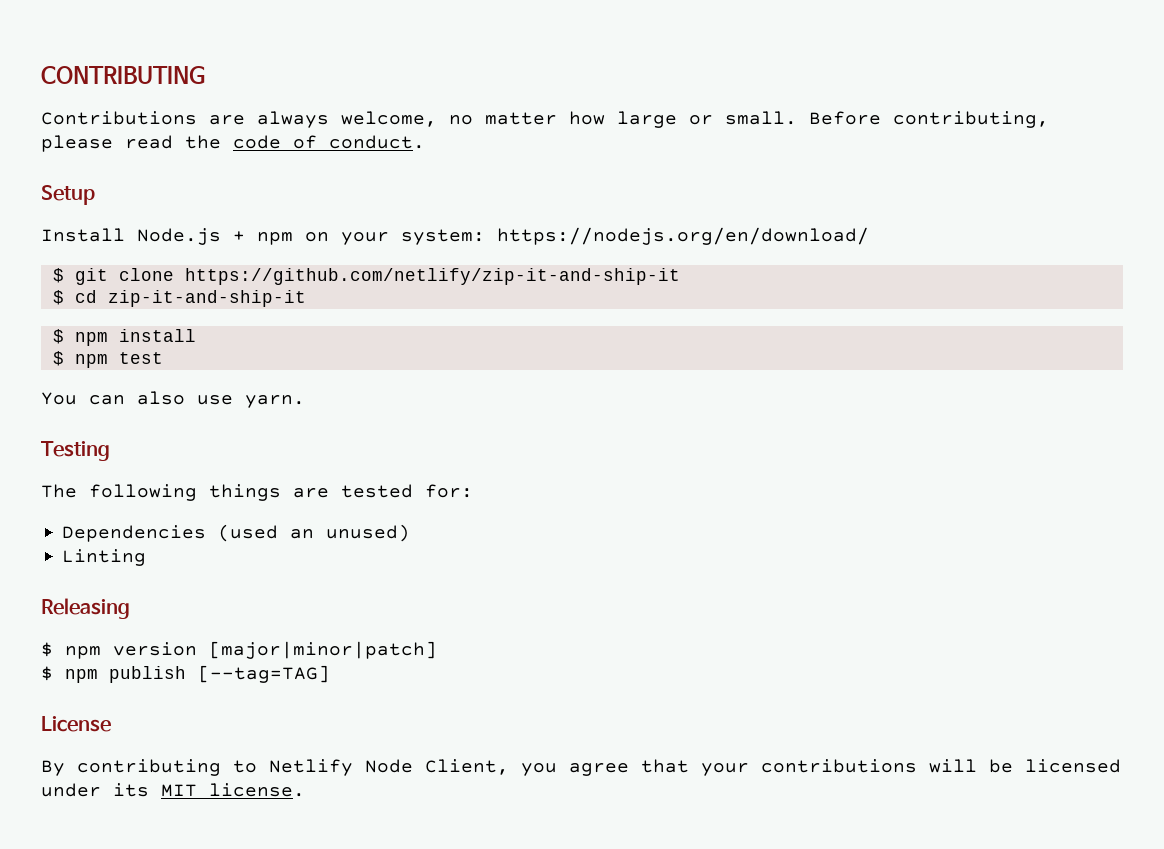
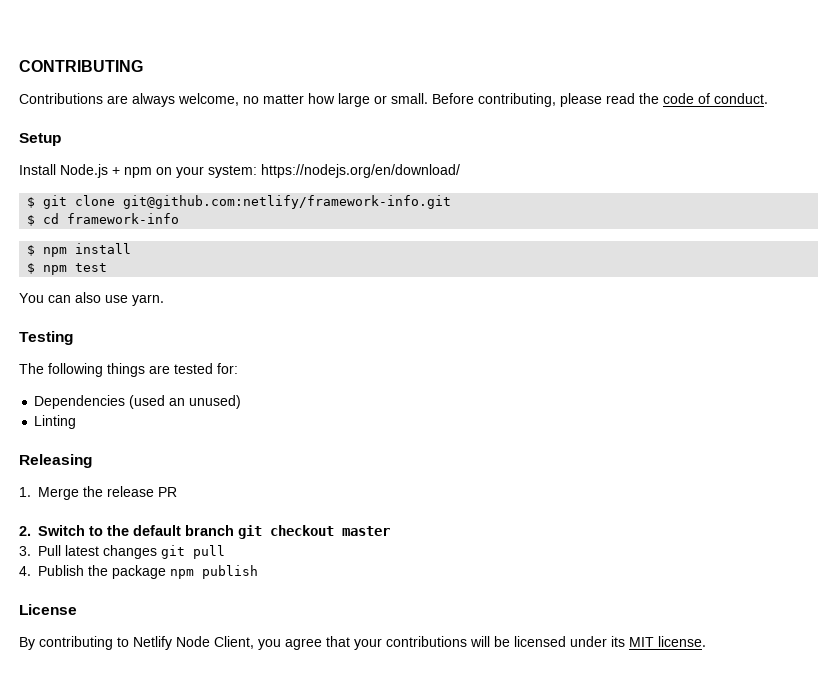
- $ git clone https://github.com/netlify/zip-it-and-ship-it
+ $ git clone git@github.com:netlify/framework-info.git
- $ cd zip-it-and-ship-it
+ $ cd framework-info
- $ npm version [major|minor|patch]
- $ npm publish [--tag=TAG]
+ 1. Merge the release PR
+ 2. Switch to the default branch git checkout master
+ 3. Pull latest changes git pull
+ 4. Publish the package npm publish

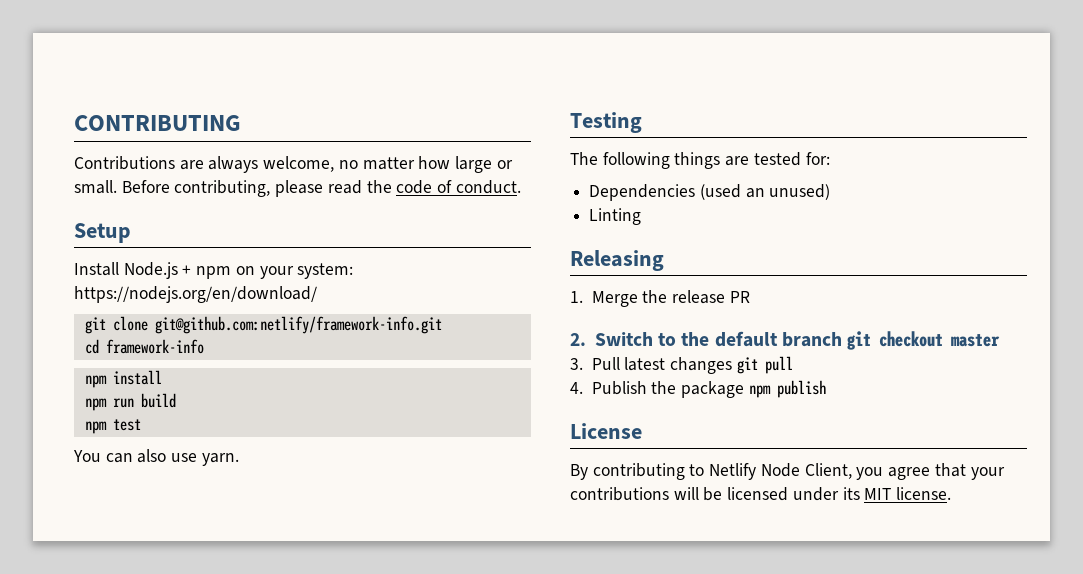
- $ git clone git@github.com:netlify/framework-info.git
+ git clone git@github.com:netlify/framework-info.git
- $ cd framework-info
+ cd framework-info
- $ npm install
+ npm install
- $ npm test
+ npm run build
+ npm test

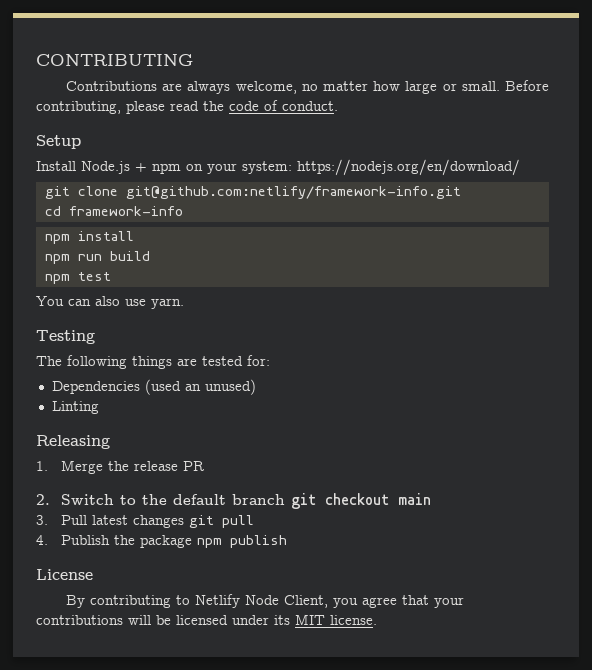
- 2. Switch to the default branch git checkout master
+ 2. Switch to the default branch git checkout main

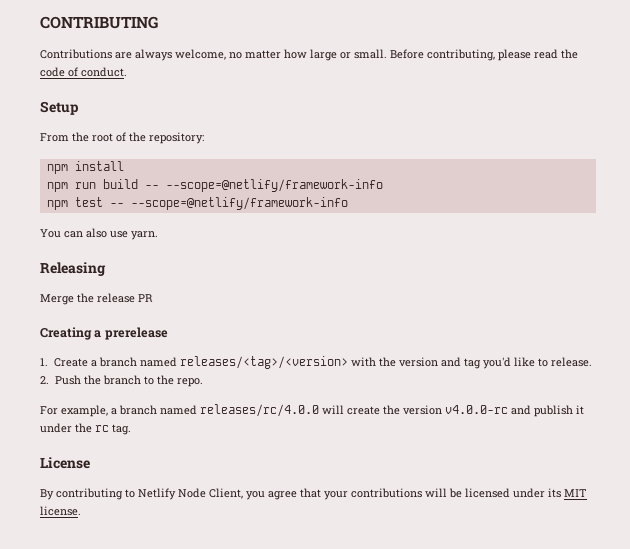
- Install Node.js + npm on your system: https://nodejs.org/en/download/
- git clone git@github.com:netlify/framework-info.git
- cd framework-info
+ From the root of the repository:
- npm run build
+ npm run build -- --scope=@netlify/framework-info
- npm test
+ npm test -- --scope=@netlify/framework-info
- Testing
- The following things are tested for:
- Dependencies (used an unused)
- Linting
- 1. Merge the release PR
+ Merge the release PR
- 2. Switch to the default branch git checkout main
- 3. Pull latest changes git pull
- 4. Publish the package npm publish
+ Creating a prerelease
+ 1. Create a branch named releases/<tag>/<version> with the version and tag you'd like to release.
+ 2. Push the branch to the repo.
+ For example, a branch named releases/rc/4.0.0 will create the version v4.0.0-rc and publish it under the rc tag.

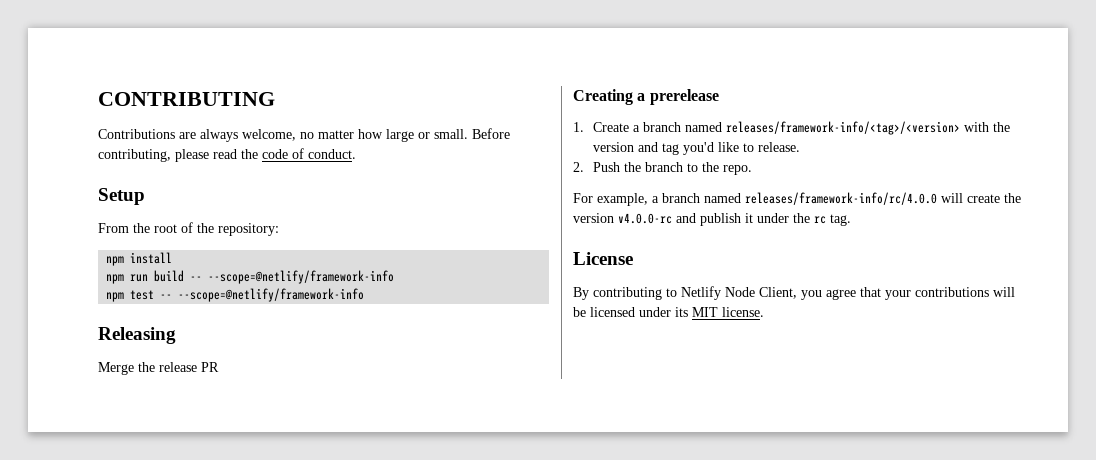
- You can also use yarn.
- 1. Create a branch named releases/<tag>/<version> with the version and tag you'd like to release.
+ 1. Create a branch named releases/framework-info/<tag>/<version> with the version and tag you'd like to release.
- For example, a branch named releases/rc/4.0.0 will create the version v4.0.0-rc and publish it under the rc tag.
+ For example, a branch named releases/framework-info/rc/4.0.0 will create the version v4.0.0-rc and publish it under the rc tag.

